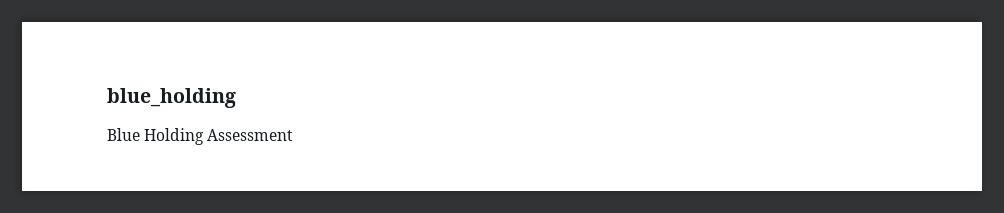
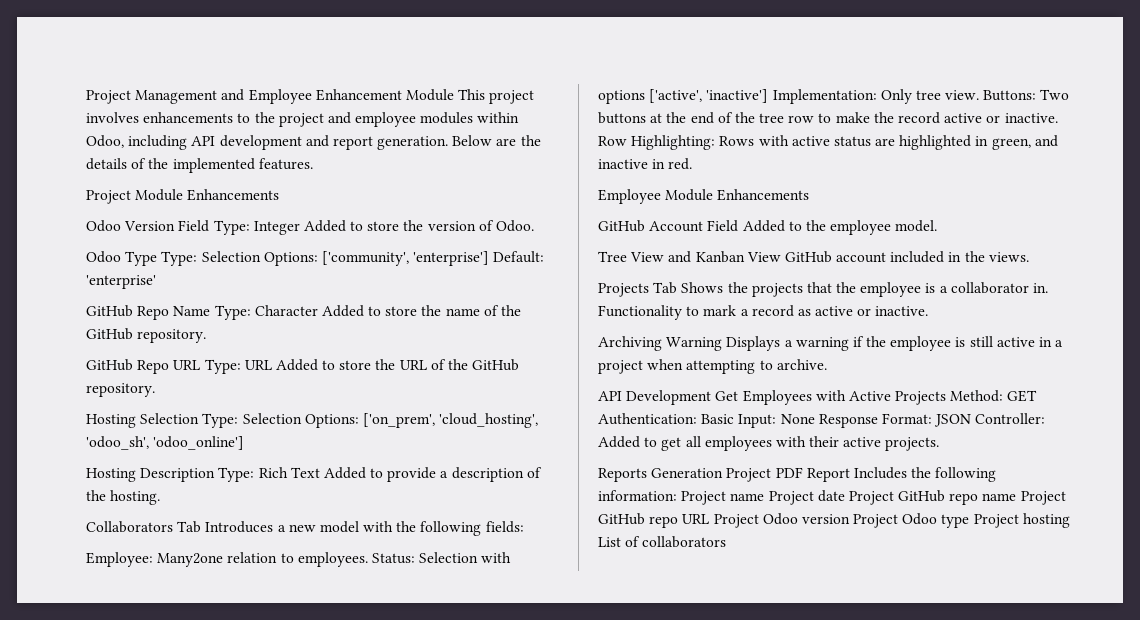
- blue_holding
- Blue Holding Assessment
+ Project Management and Employee Enhancement Module This project involves enhancements to the project and employee modules within Odoo, including API development and report generation. Below are the details of the implemented features.
+ Project Module Enhancements
+ Odoo Version Field Type: Integer Added to store the version of Odoo.
+ Odoo Type Type: Selection Options: ['community', 'enterprise'] Default: 'enterprise'
+ GitHub Repo Name Type: Character Added to store the name of the GitHub repository.
+ GitHub Repo URL Type: URL Added to store the URL of the GitHub repository.
+ Hosting Selection Type: Selection Options: ['on_prem', 'cloud_hosting', 'odoo_sh', 'odoo_online']
+ Hosting Description Type: Rich Text Added to provide a description of the hosting.
+ Collaborators Tab Introduces a new model with the following fields:
+ Employee: Many2one relation to employees. Status: Selection with options ['active', 'inactive'] Implementation: Only tree view. Buttons: Two buttons at the end of the tree row to make the record active or inactive. Row Highlighting: Rows with active status are highlighted in green, and inactive in red.
+ Employee Module Enhancements
+ GitHub Account Field Added to the employee model.
+ Tree View and Kanban View GitHub account included in the views.
+ Projects Tab Shows the projects that the employee is a collaborator in. Functionality to mark a record as active or inactive.
+ Archiving Warning Displays a warning if the employee is still active in a project when attempting to archive.
+ API Development Get Employees with Active Projects Method: GET Authentication: Basic Input: None Response Format: JSON Controller: Added to get all employees with their active projects.
+ Reports Generation Project PDF Report Includes the following information: Project name Project date Project GitHub repo name Project GitHub repo URL Project Odoo version Project Odoo type Project hosting List of collaborators

